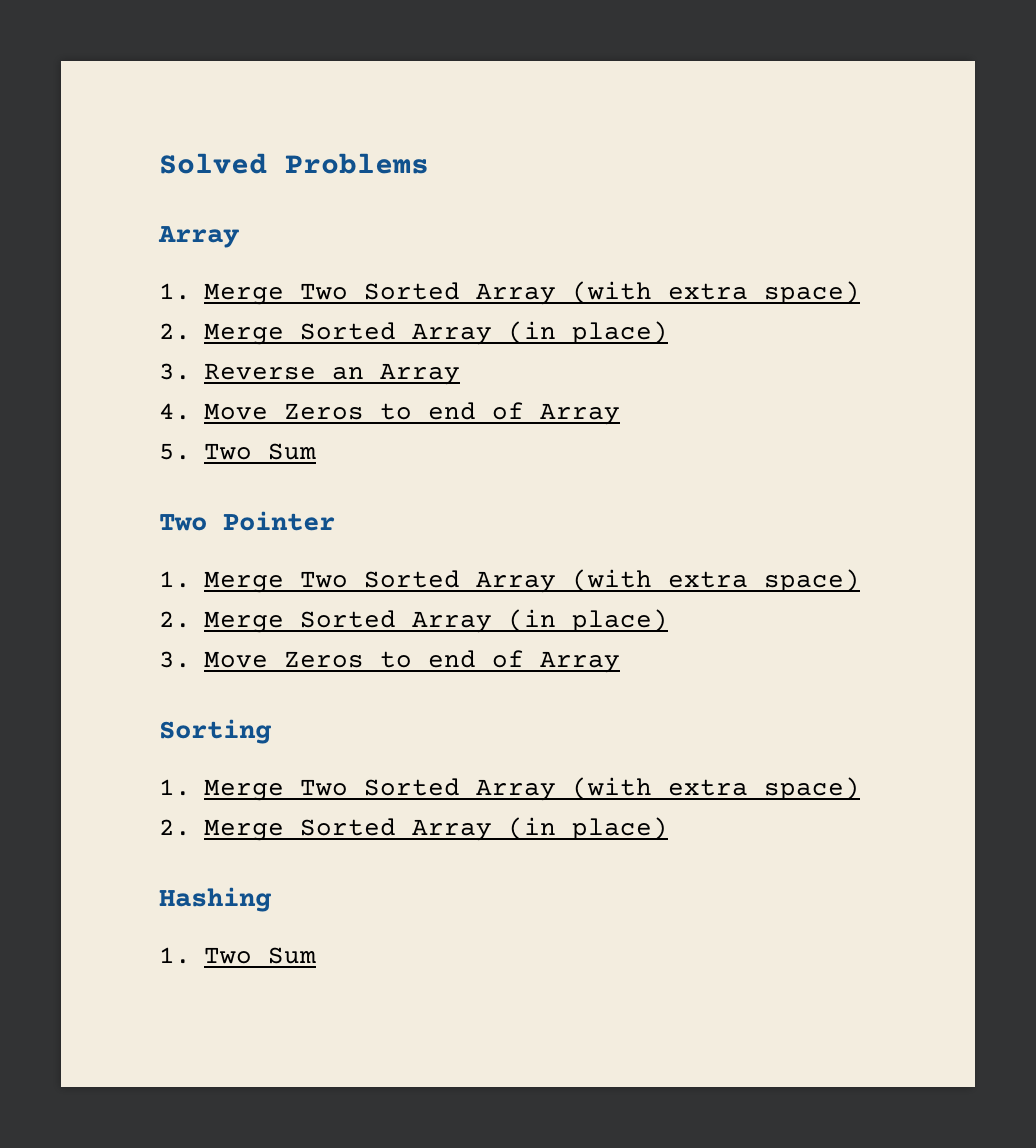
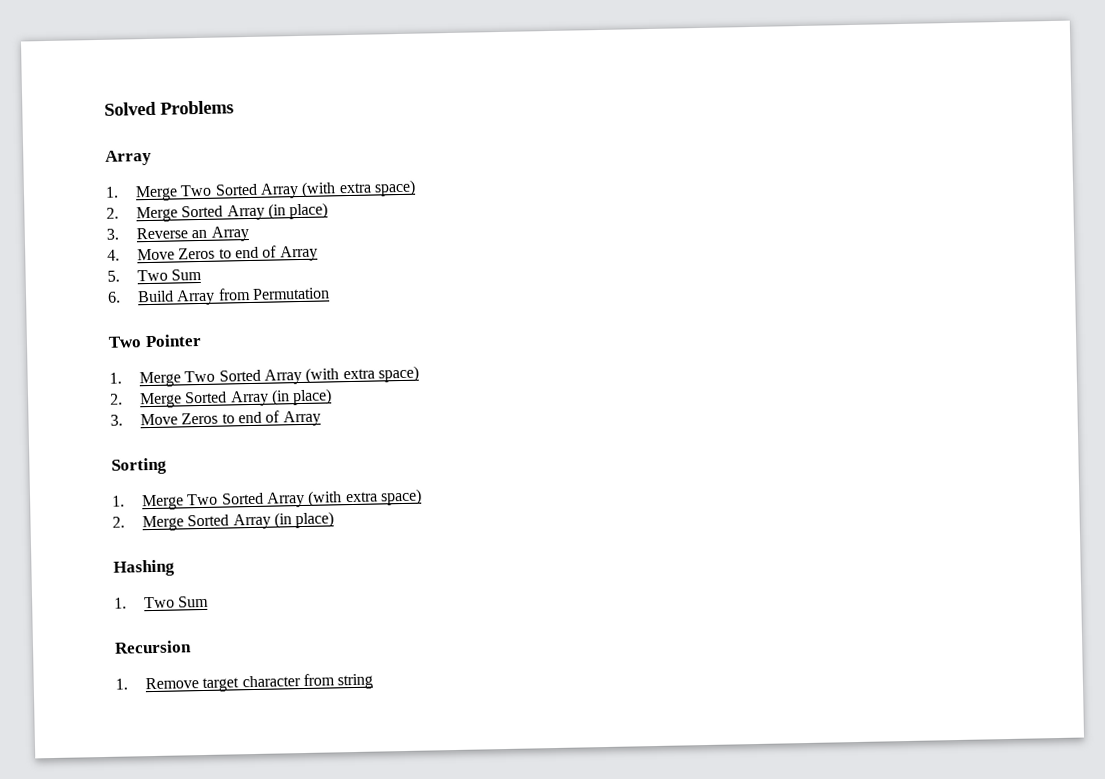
+ 6. Build Array from Permutation
+ Recursion
+ 1. Remove target character from string

